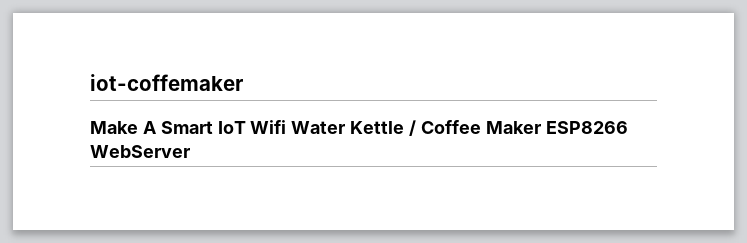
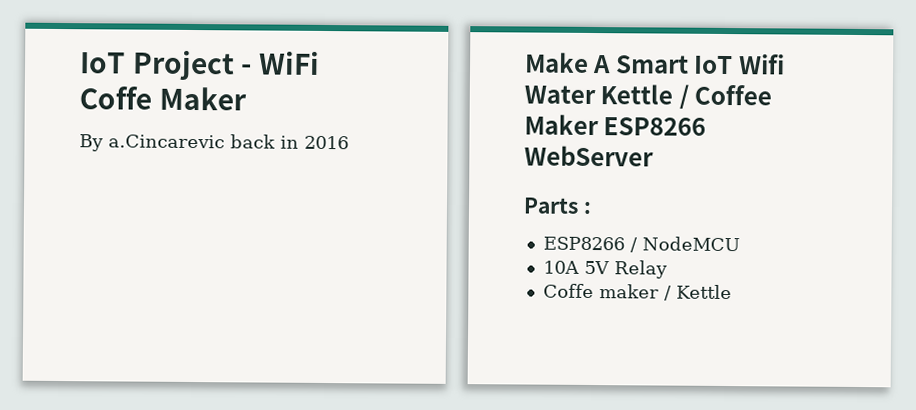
- iot-coffemaker
+ IoT Project - WiFi Coffe Maker
+ By a.Cincarevic back in 2016
+ Parts :
+ ESP8266 / NodeMCU
+ 10A 5V Relay
+ Coffe maker / Kettle

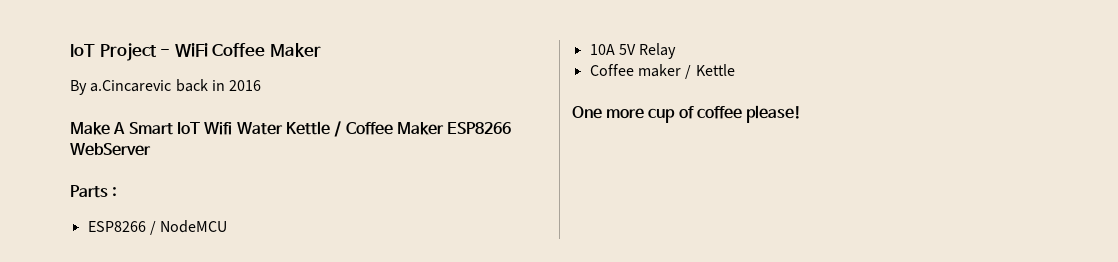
- IoT Project - WiFi Coffe Maker
+ IoT Project - WiFi Coffee Maker
- Coffe maker / Kettle
+ Coffee maker / Kettle
+ One more cup of coffee please!

